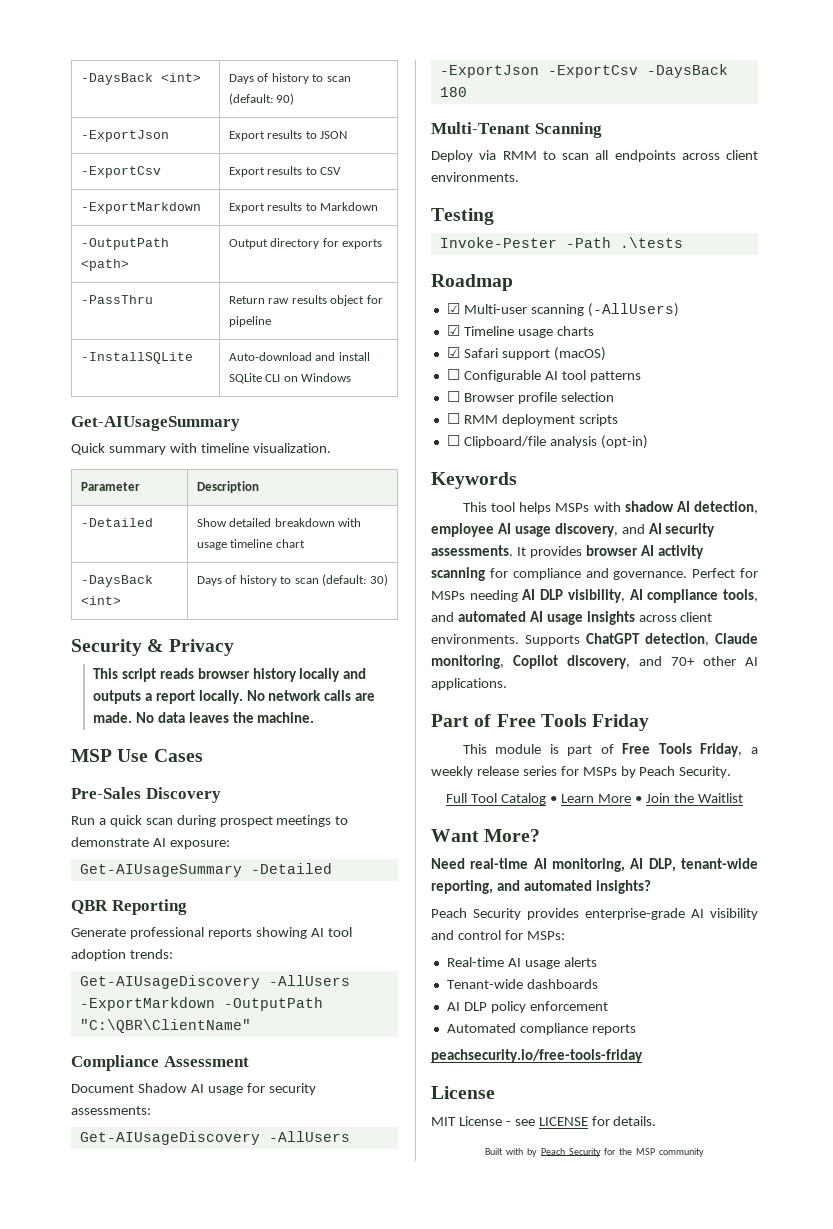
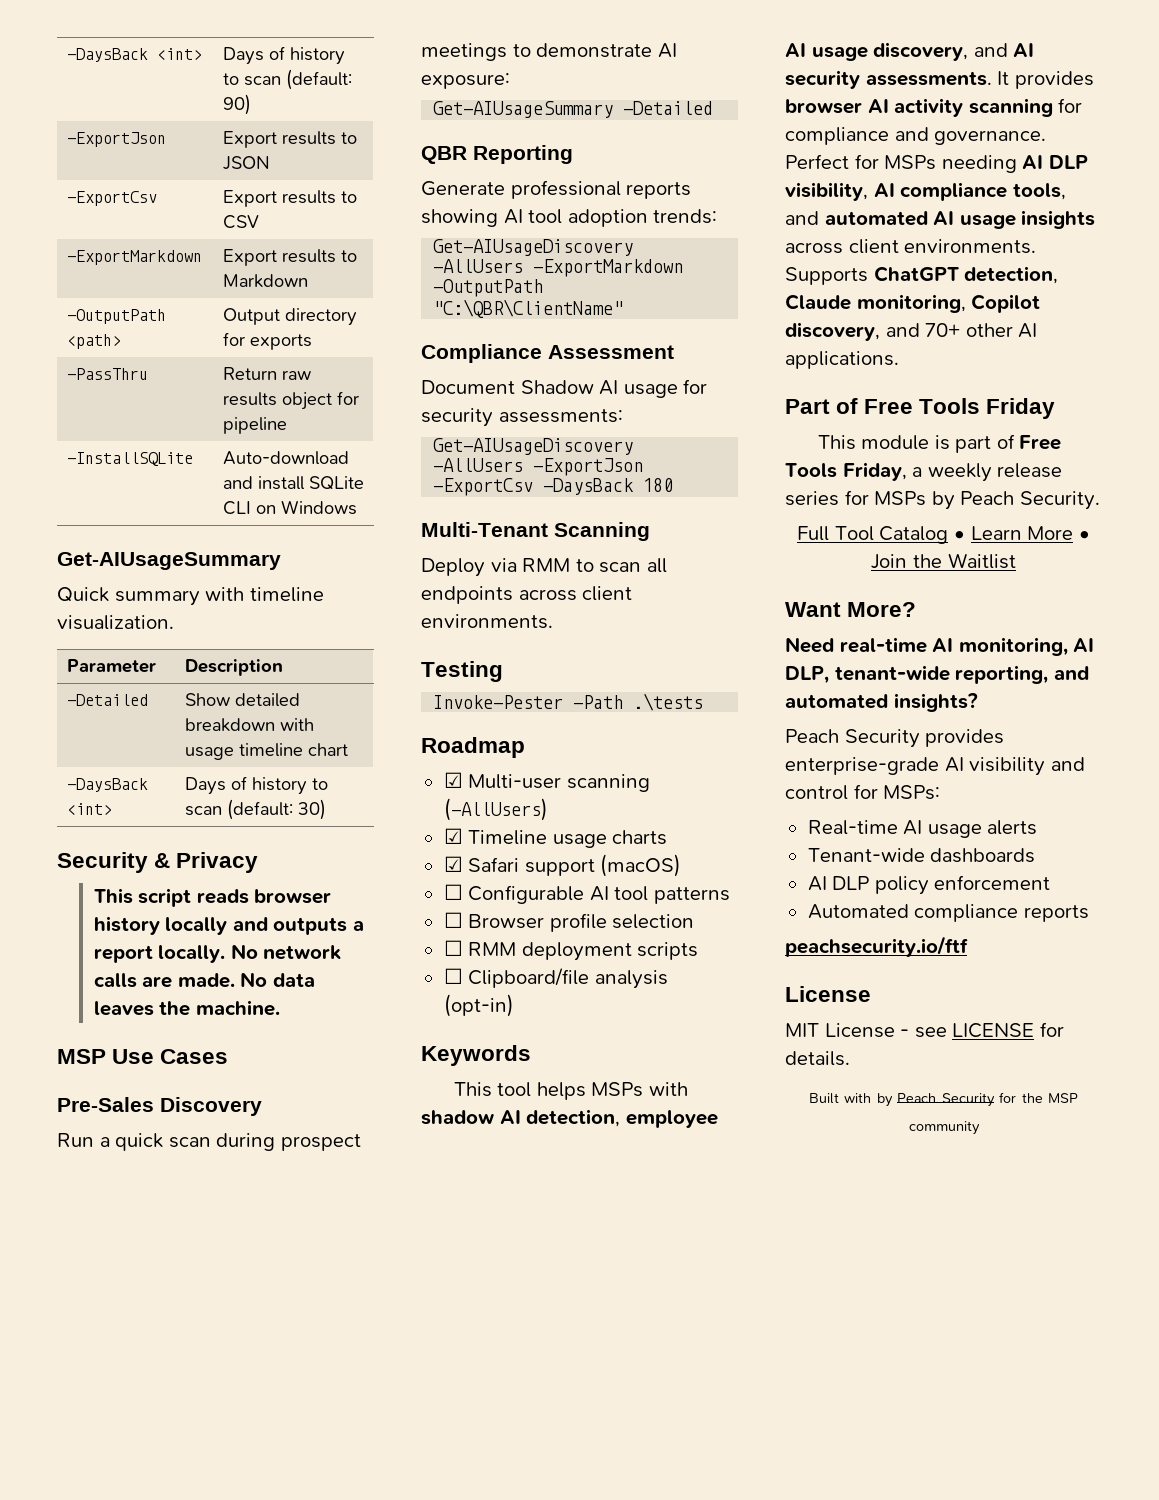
- peachsecurity.io/free-tools-friday
+ peachsecurity.io/ftf

